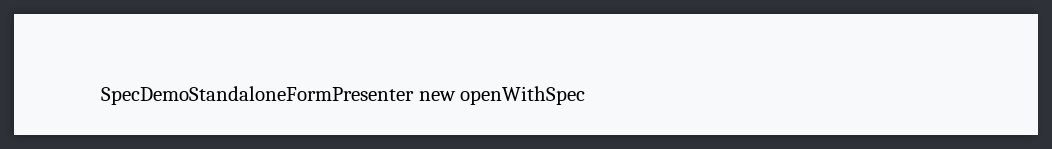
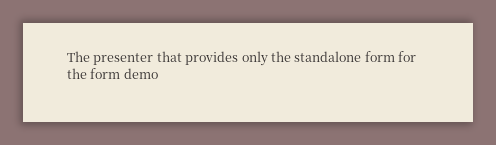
- SpecDemoStandaloneFormPresenter new openWithSpec
+ The presenter that provides only the standalone form for the form demo

